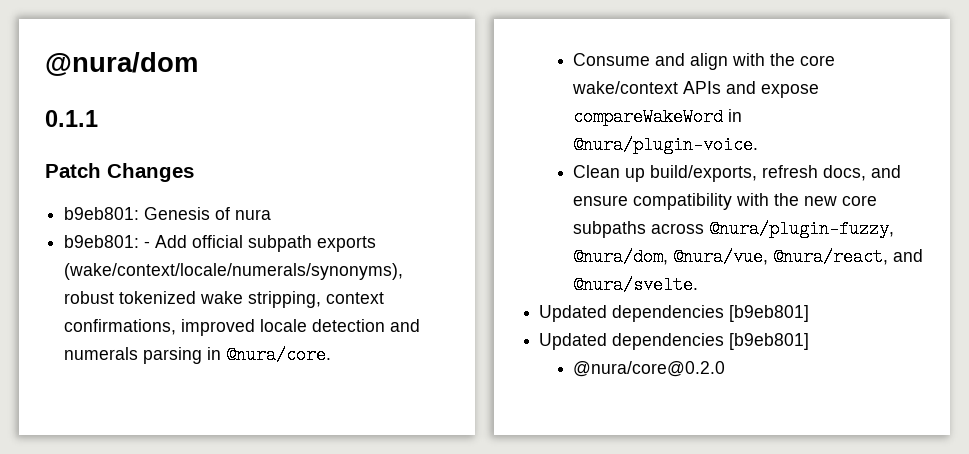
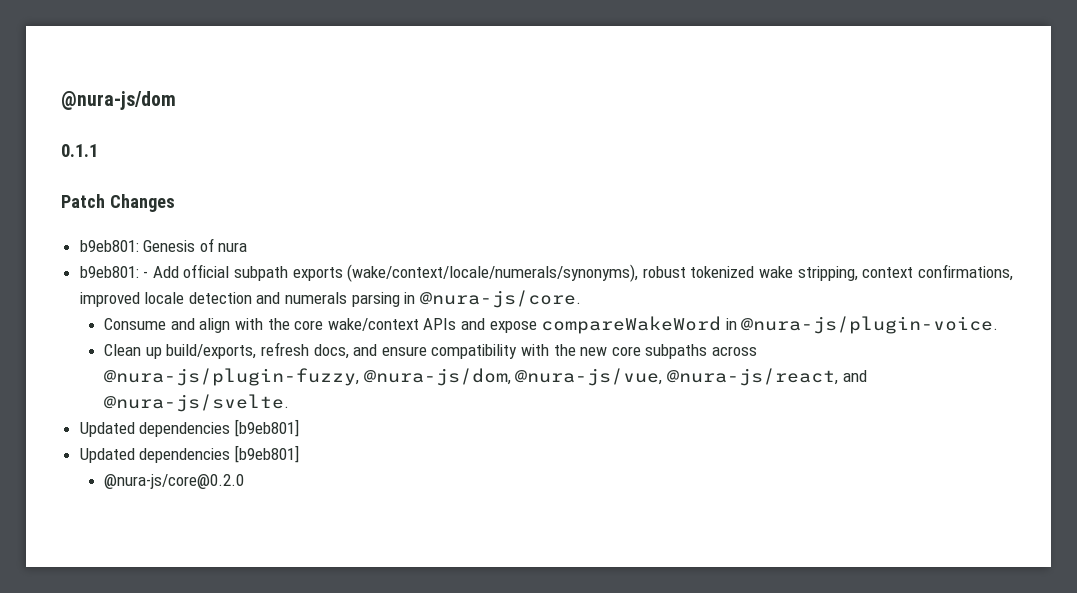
- @nura/dom
+ @nura-js/dom
- b9eb801: - Add official subpath exports (wake/context/locale/numerals/synonyms), robust tokenized wake stripping, context confirmations, improved locale detection and numerals parsing in @nura/core.
+ b9eb801: - Add official subpath exports (wake/context/locale/numerals/synonyms), robust tokenized wake stripping, context confirmations, improved locale detection and numerals parsing in @nura-js/core.
- Consume and align with the core wake/context APIs and expose compareWakeWord in @nura/plugin-voice.
+ Consume and align with the core wake/context APIs and expose compareWakeWord in @nura-js/plugin-voice.
- Clean up build/exports, refresh docs, and ensure compatibility with the new core subpaths across @nura/plugin-fuzzy, @nura/dom, @nura/vue, @nura/react, and @nura/svelte.
+ Clean up build/exports, refresh docs, and ensure compatibility with the new core subpaths across @nura-js/plugin-fuzzy, @nura-js/dom, @nura-js/vue, @nura-js/react, and @nura-js/svelte.
- @nura/core@0.2.0
+ @nura-js/core@0.2.0

